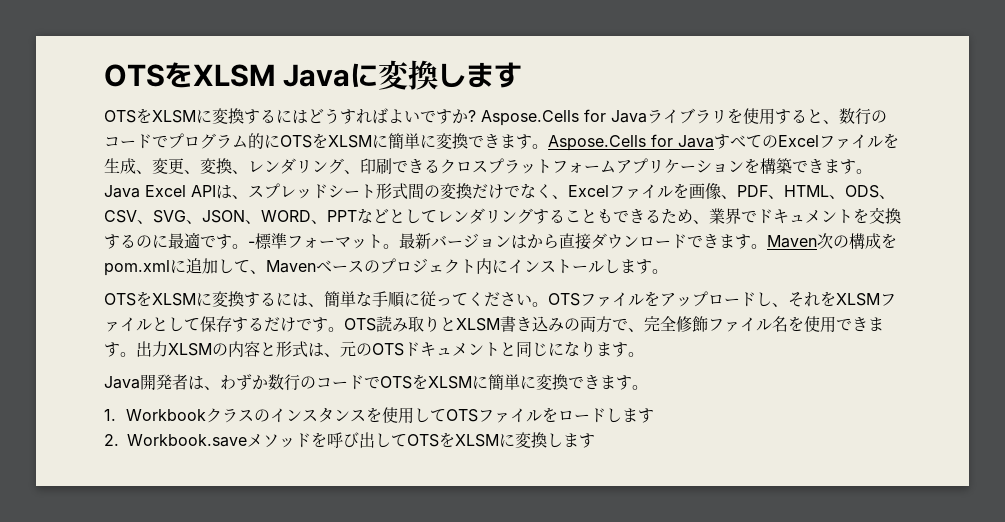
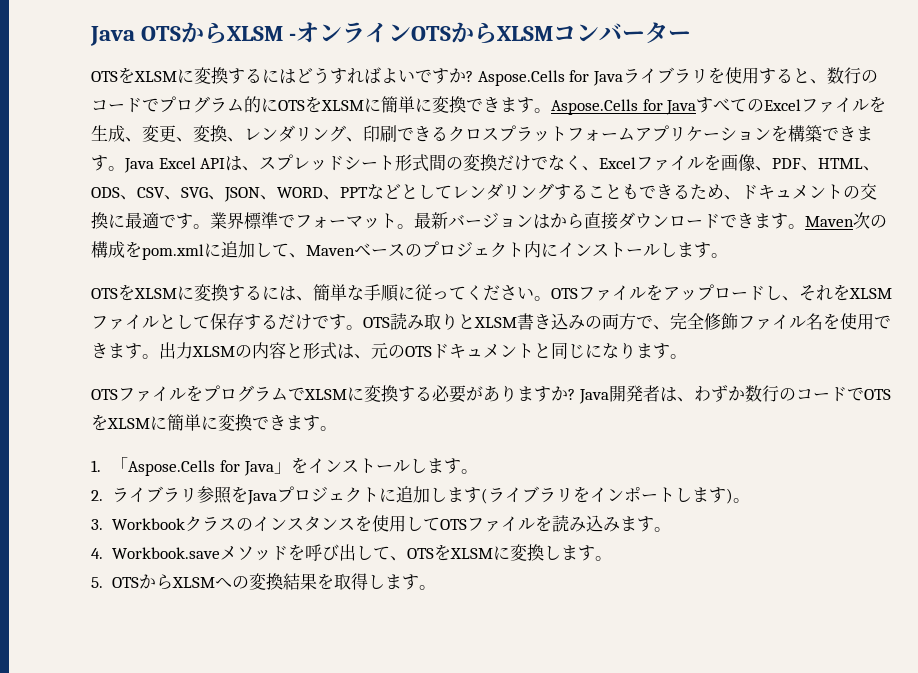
- OTSをXLSM Javaに変換します
+ Java OTSからXLSM -オンラインOTSからXLSMコンバーター
- Java Excel APIは、スプレッドシート形式間の変換だけでなく、Excelファイルを画像、PDF、HTML、ODS、CSV、SVG、JSON、WORD、PPTなどとしてレンダリングすることもできるため、業界でドキュメントを交換するのに最適です。
+ Java Excel APIは、スプレッドシート形式間の変換だけでなく、Excelファイルを画像、PDF、HTML、ODS、CSV、SVG、JSON、WORD、PPTなどとしてレンダリングすることもできるため、ドキュメントの交換に最適です。
- -標準フォーマット。
+ 業界標準でフォーマット。
+ OTSファイルをプログラムでXLSMに変換する必要がありますか?
- 1. Workbookクラスのインスタンスを使用してOTSファイルをロードします
- 2. Workbook.saveメソッドを呼び出してOTSをXLSMに変換します
+ 1.「Aspose.Cells for Java」をインストールします。
+ 2.ライブラリ参照をJavaプロジェクトに追加します(ライブラリをインポートします)。
+ 3. Workbookクラスのインスタンスを使用してOTSファイルを読み込みます。
+ 4. Workbook.saveメソッドを呼び出して、OTSをXLSMに変換します。
+ 5. OTSからXLSMへの変換結果を取得します。

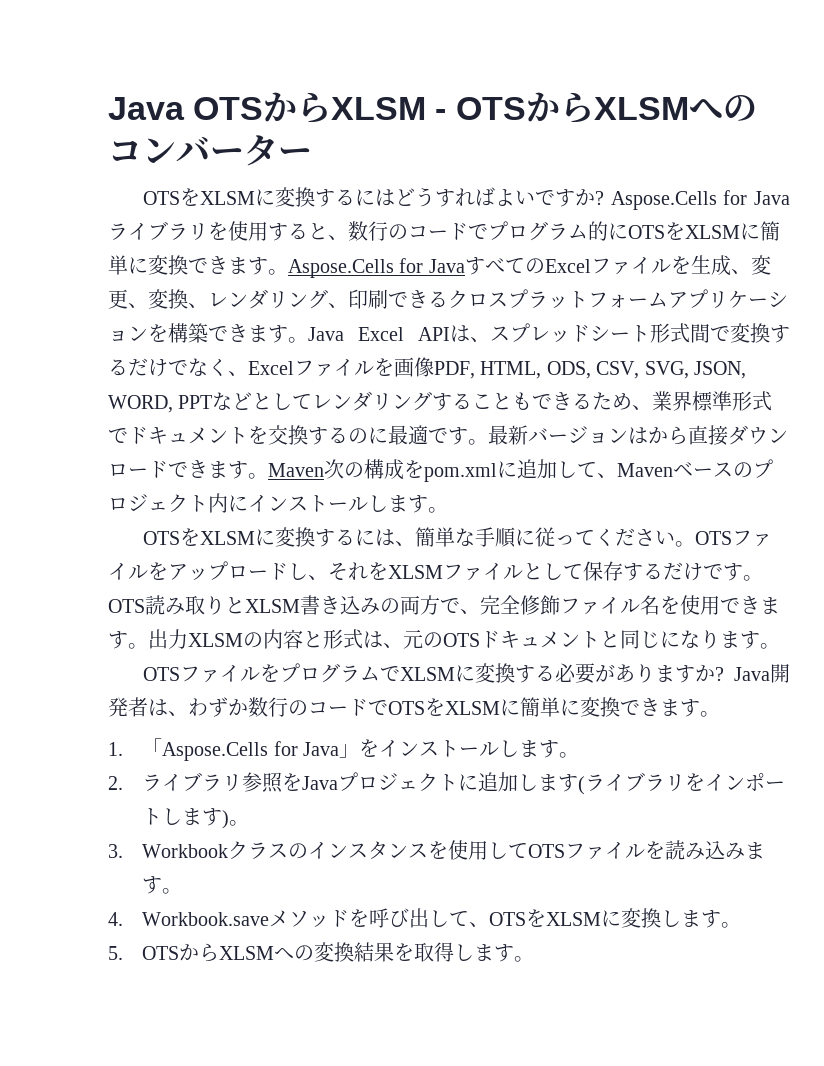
- Java OTSからXLSM -オンラインOTSからXLSMコンバーター
+ Java OTSからXLSM - OTSからXLSMへのコンバーター
- Java Excel APIは、スプレッドシート形式間の変換だけでなく、Excelファイルを画像、PDF、HTML、ODS、CSV、SVG、JSON、WORD、PPTなどとしてレンダリングすることもできるため、ドキュメントの交換に最適です。業界標準でフォーマット。
+ Java Excel APIは、スプレッドシート形式間で変換するだけでなく、Excelファイルを画像PDF, HTML, ODS, CSV, SVG, JSON, WORD, PPTなどとしてレンダリングすることもできるため、業界標準形式でドキュメントを交換するのに最適です。

